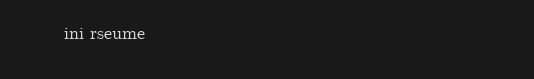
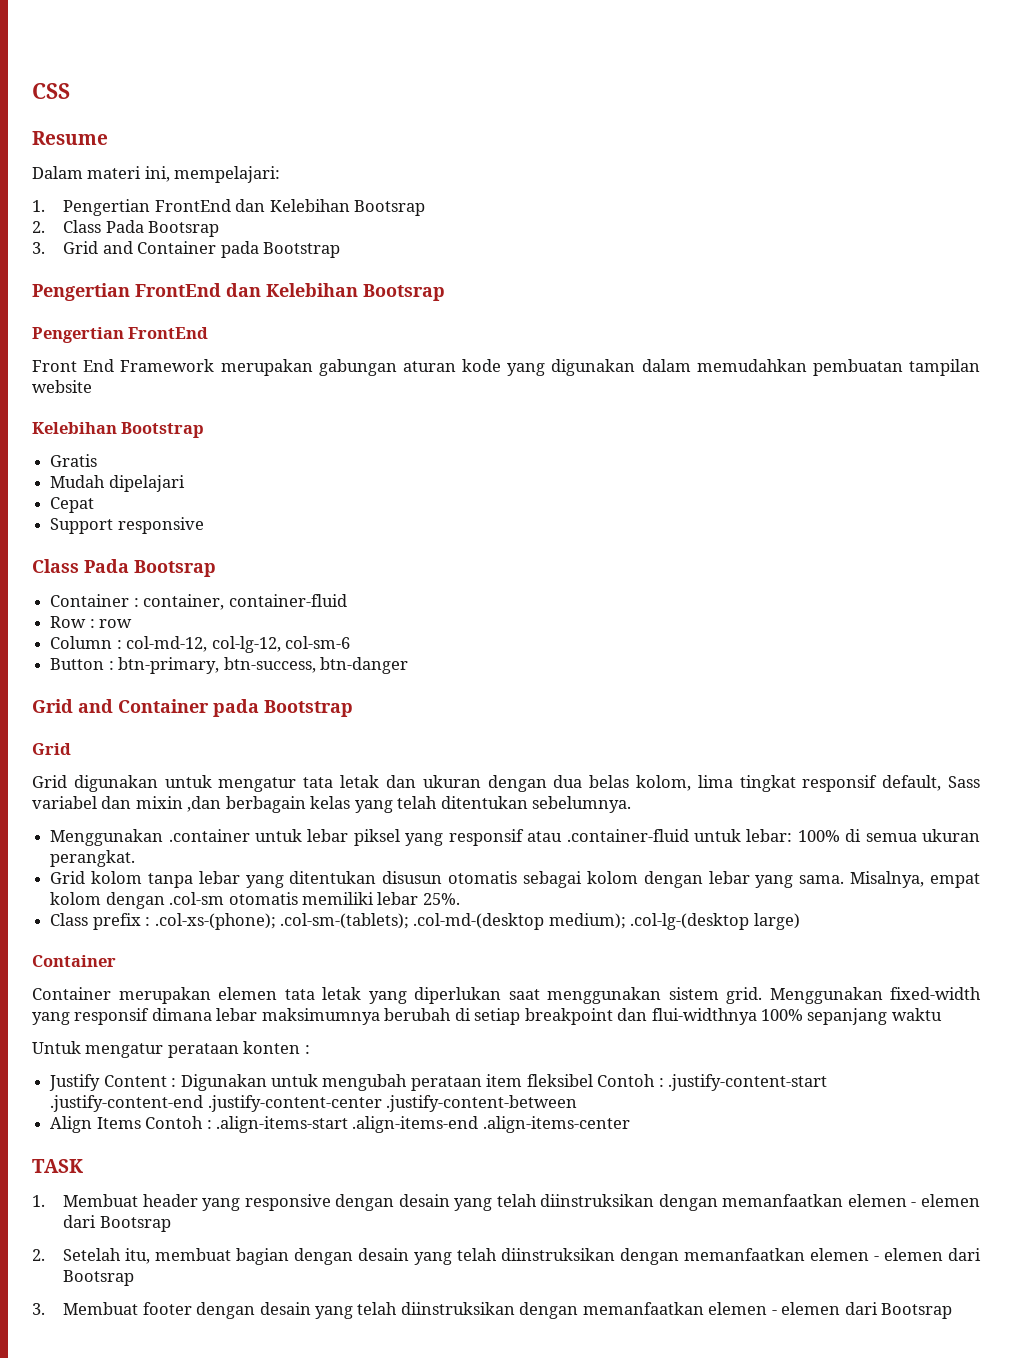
- ini rseume
+ CSS
+ Resume
+ Dalam materi ini, mempelajari:
+ 1. Pengertian FrontEnd dan Kelebihan Bootsrap
+ 2. Class Pada Bootsrap
+ 3. Grid and Container pada Bootstrap
+ Pengertian FrontEnd dan Kelebihan Bootsrap
+ Pengertian FrontEnd
+ Front End Framework merupakan gabungan aturan kode yang digunakan dalam memudahkan pembuatan tampilan website
+ Kelebihan Bootstrap
+ Gratis
+ Mudah dipelajari
+ Cepat
+ Support responsive
+ Class Pada Bootsrap
+ Container : container, container-fluid
+ Row : row
+ Column : col-md-12, col-lg-12, col-sm-6
+ Button : btn-primary, btn-success, btn-danger
+ Grid and Container pada Bootstrap
+ Grid
+ Grid digunakan untuk mengatur tata letak dan ukuran dengan dua belas kolom, lima tingkat responsif default, Sass variabel dan mixin ,dan berbagain kelas yang telah ditentukan sebelumnya.
+ Menggunakan .container untuk lebar piksel yang responsif atau .container-fluid untuk lebar: 100% di semua ukuran perangkat.
+ Grid kolom tanpa lebar yang ditentukan disusun otomatis sebagai kolom dengan lebar yang sama. Misalnya, empat kolom dengan .col-sm otomatis memiliki lebar 25%.
+ Class prefix : .col-xs-(phone); .col-sm-(tablets); .col-md-(desktop medium); .col-lg-(desktop large)
+ Container
+ Container merupakan elemen tata letak yang diperlukan saat menggunakan sistem grid. Menggunakan fixed-width yang responsif dimana lebar maksimumnya berubah di setiap breakpoint dan flui-widthnya 100% sepanjang waktu
+ Untuk mengatur perataan konten :
+ Justify Content : Digunakan untuk mengubah perataan item fleksibel Contoh : .justify-content-start .justify-content-end .justify-content-center .justify-content-between
+ Align Items Contoh : .align-items-start .align-items-end .align-items-center
+ TASK
+ 1. Membuat header yang responsive dengan desain yang telah diinstruksikan dengan memanfaatkan elemen - elemen dari Bootsrap
+ 2. Setelah itu, membuat bagian dengan desain yang telah diinstruksikan dengan memanfaatkan elemen - elemen dari Bootsrap
+ 3. Membuat footer dengan desain yang telah diinstruksikan dengan memanfaatkan elemen - elemen dari Bootsrap

